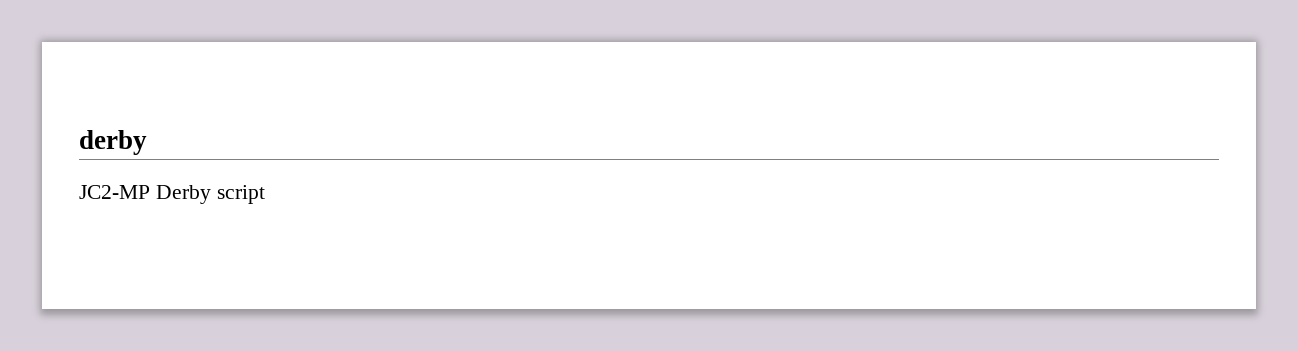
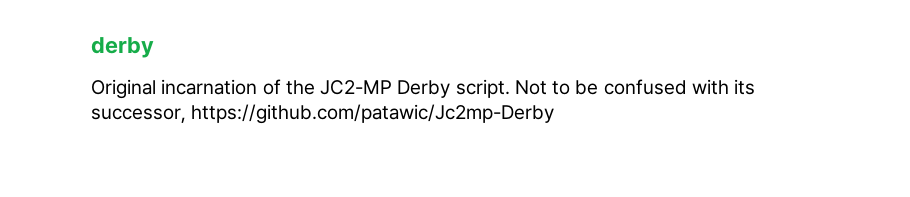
- JC2-MP Derby script
+ Original incarnation of the JC2-MP Derby script. Not to be confused with its successor, https://github.com/patawic/Jc2mp-Derby

